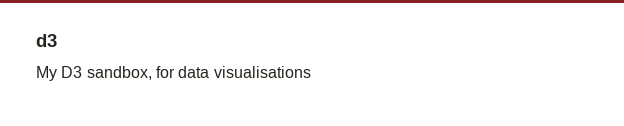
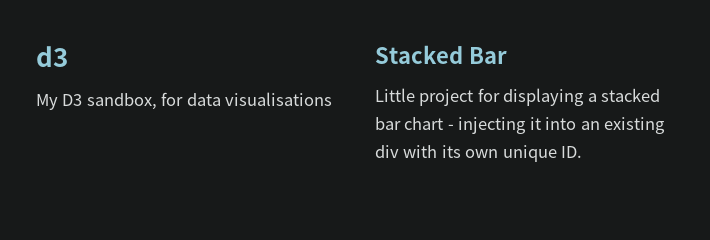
+ Stacked Bar
+ Little project for displaying a stacked bar chart - injecting it into an existing div with its own unique ID.

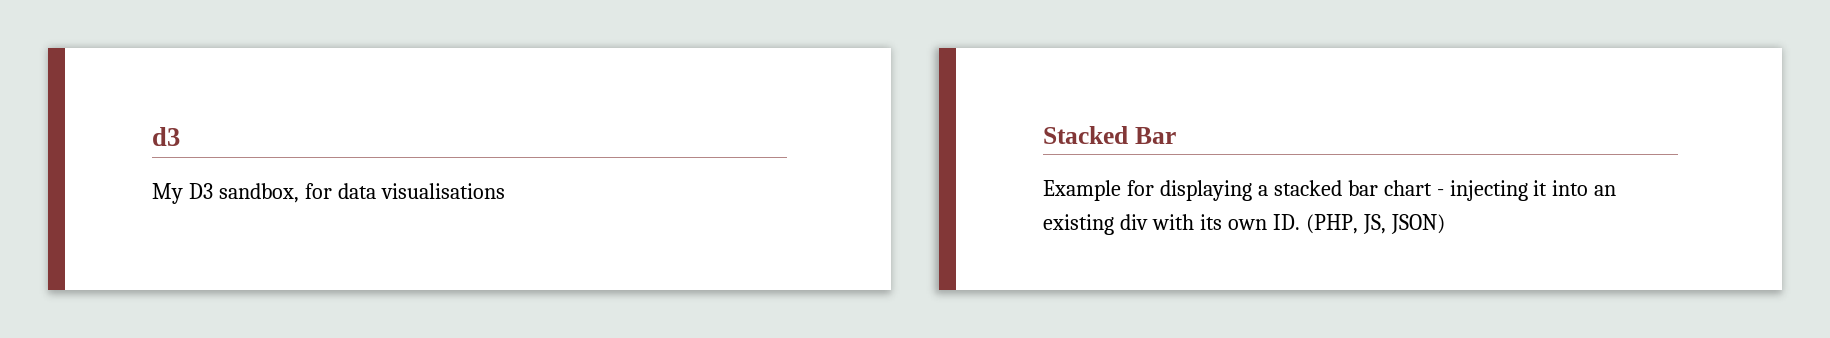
- Little project for displaying a stacked bar chart - injecting it into an existing div with its own unique ID.
+ Example for displaying a stacked bar chart - injecting it into an existing div with its own ID. (PHP, JS, JSON)

